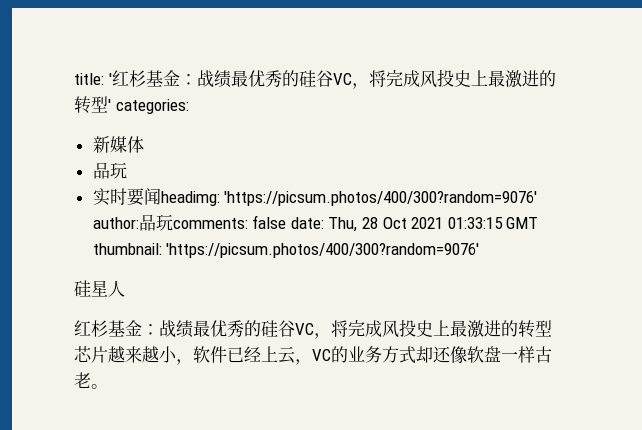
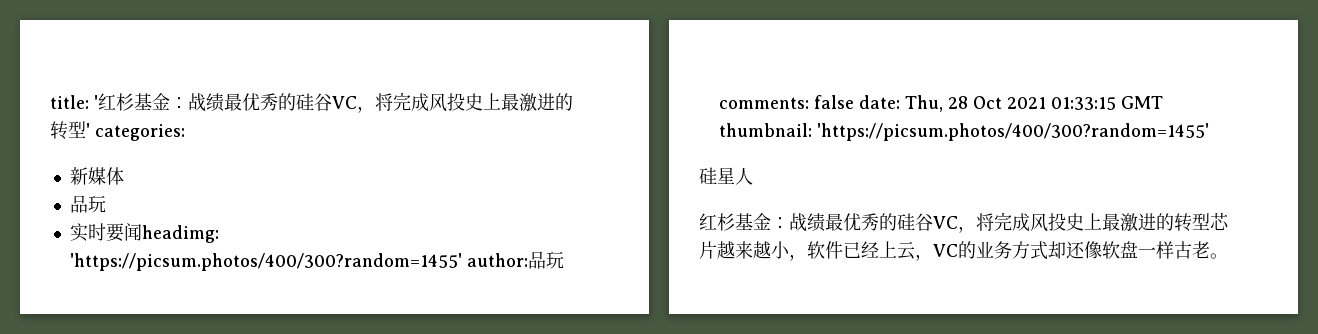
- 实时要闻headimg: 'https://picsum.photos/400/300?random=9076' author:品玩comments: false date: Thu, 28 Oct 2021 01:33:15 GMT thumbnail: 'https://picsum.photos/400/300?random=9076'
+ 实时要闻headimg: 'https://picsum.photos/400/300?random=1455' author:品玩comments: false date: Thu, 28 Oct 2021 01:33:15 GMT thumbnail: 'https://picsum.photos/400/300?random=1455'

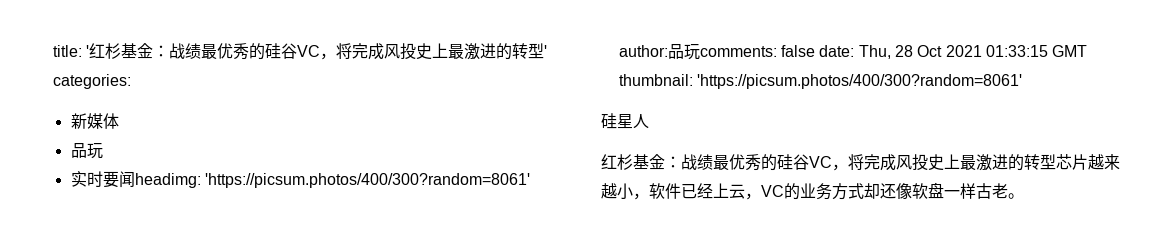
- 实时要闻headimg: 'https://picsum.photos/400/300?random=1455' author:品玩comments: false date: Thu, 28 Oct 2021 01:33:15 GMT thumbnail: 'https://picsum.photos/400/300?random=1455'
+ 实时要闻headimg: 'https://picsum.photos/400/300?random=8061' author:品玩comments: false date: Thu, 28 Oct 2021 01:33:15 GMT thumbnail: 'https://picsum.photos/400/300?random=8061'

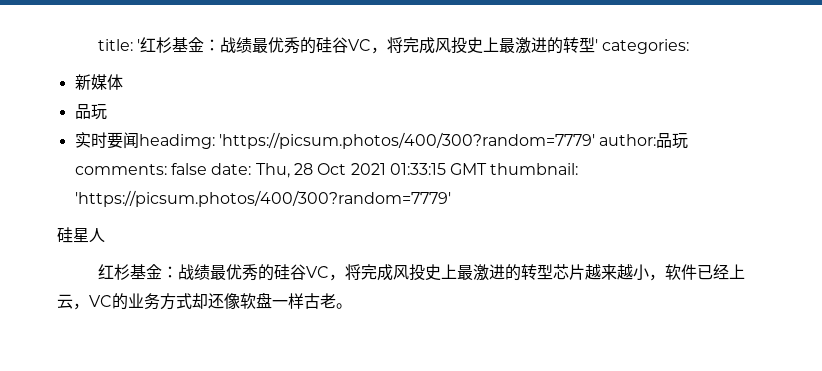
- 实时要闻headimg: 'https://picsum.photos/400/300?random=8061' author:品玩comments: false date: Thu, 28 Oct 2021 01:33:15 GMT thumbnail: 'https://picsum.photos/400/300?random=8061'
+ 实时要闻headimg: 'https://picsum.photos/400/300?random=7779' author:品玩comments: false date: Thu, 28 Oct 2021 01:33:15 GMT thumbnail: 'https://picsum.photos/400/300?random=7779'

